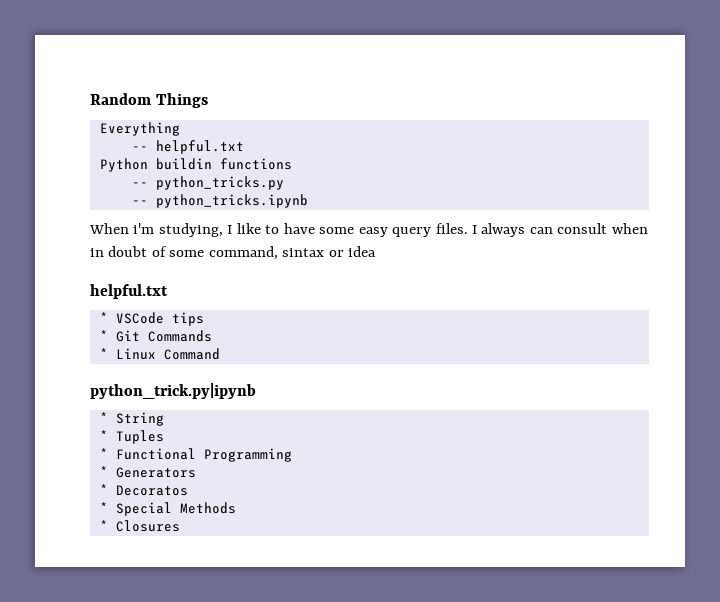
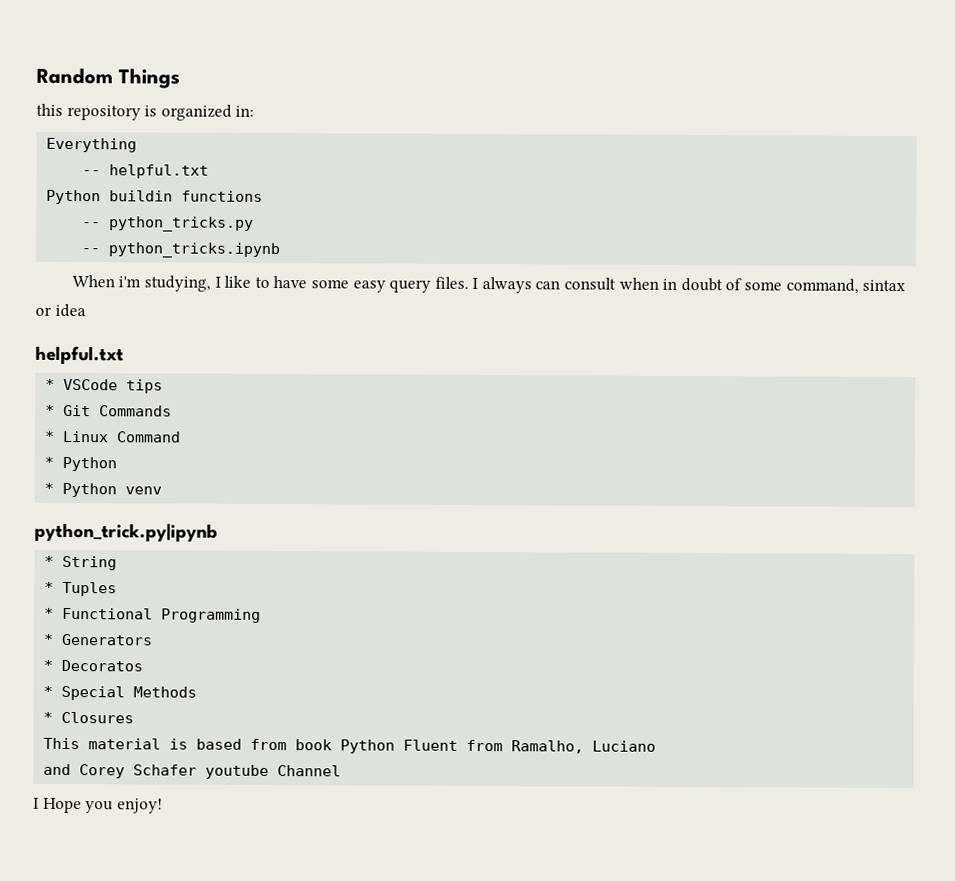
+ this repository is organized in:
  * Linux Command
+ * Python
+ * Python venv
+ This material is based from book Python Fluent from Ramalho, Luciano
+ and Corey Schafer youtube Channel
+ I Hope you enjoy!

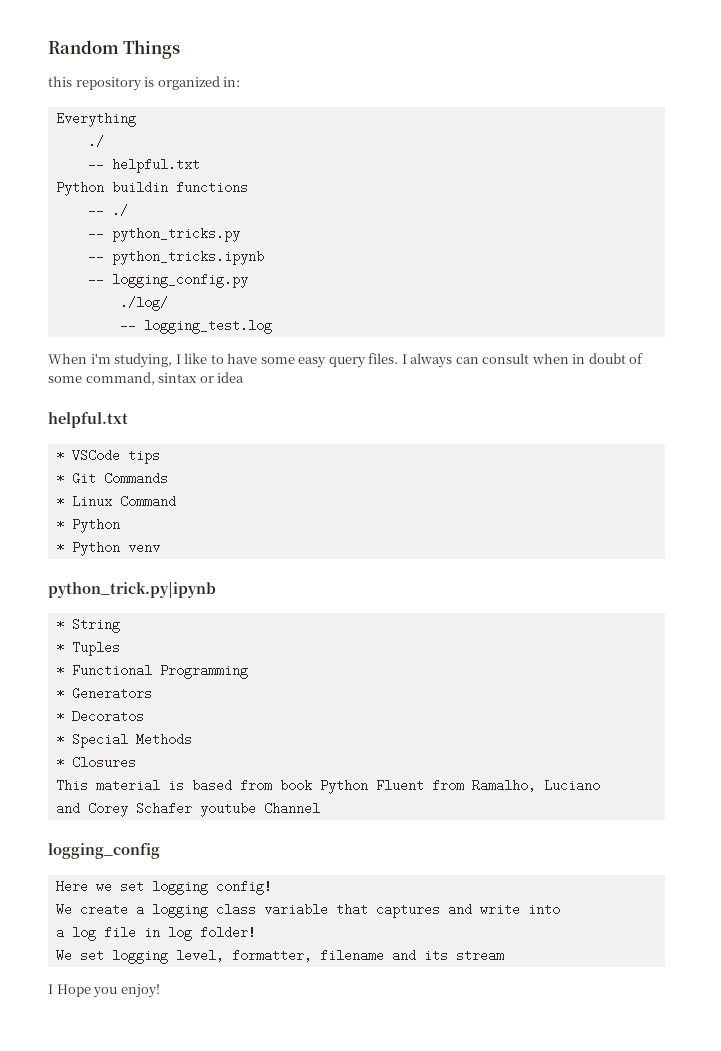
  Everything
+ ./
+ -- ./
+ -- logging_config.py
+ ./log/
+ -- logging_test.log
+ logging_config
+ Here we set logging config!
+ We create a logging class variable that captures and write into
+ a log file in log folder!
+ We set logging level, formatter, filename and its stream

